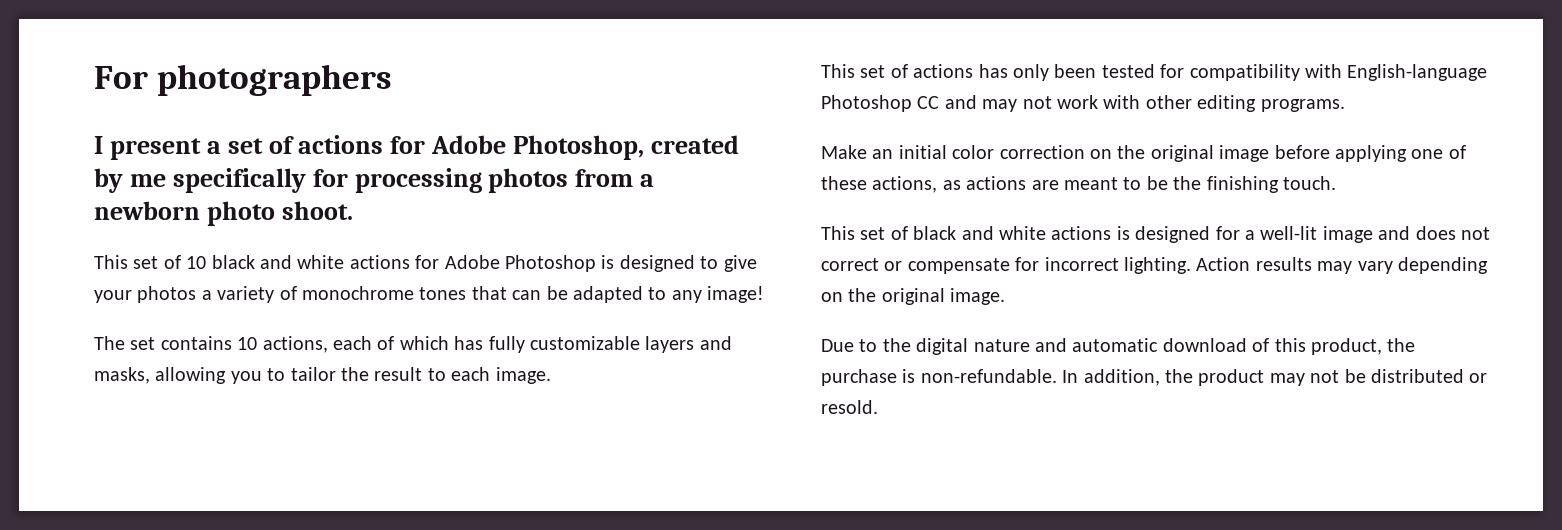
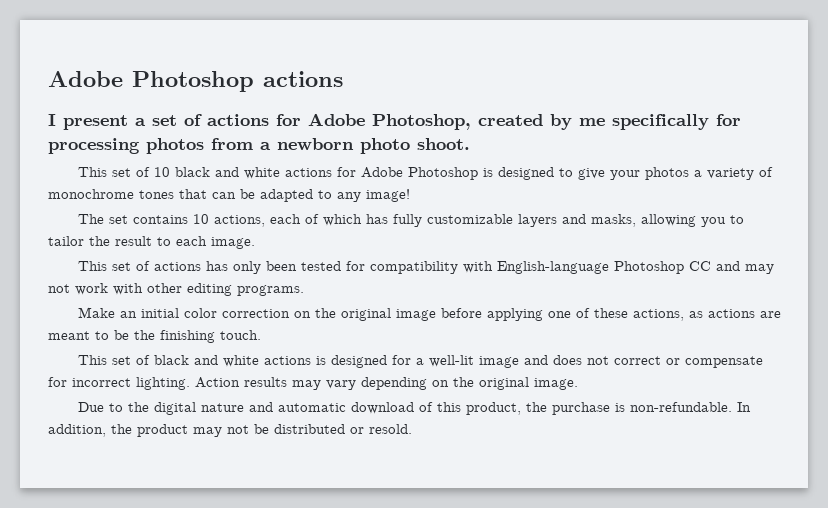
- For photographers
+ Adobe Photoshop actions

